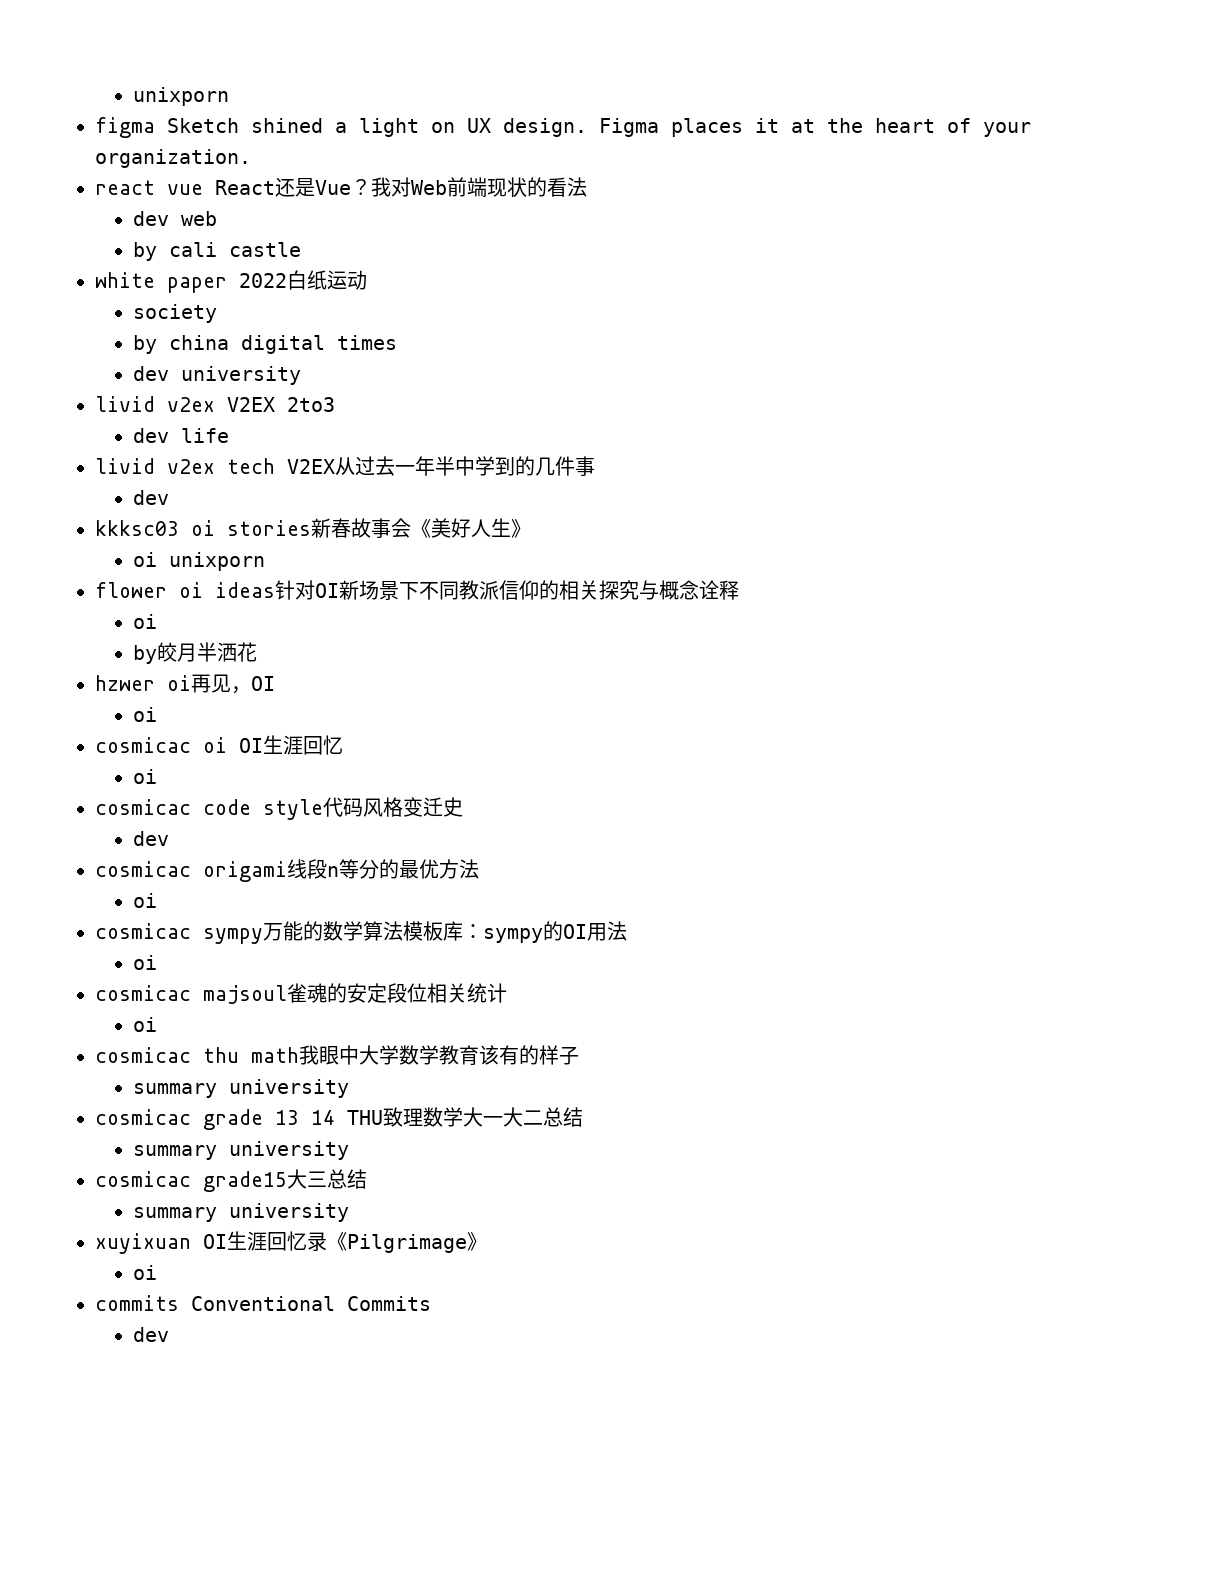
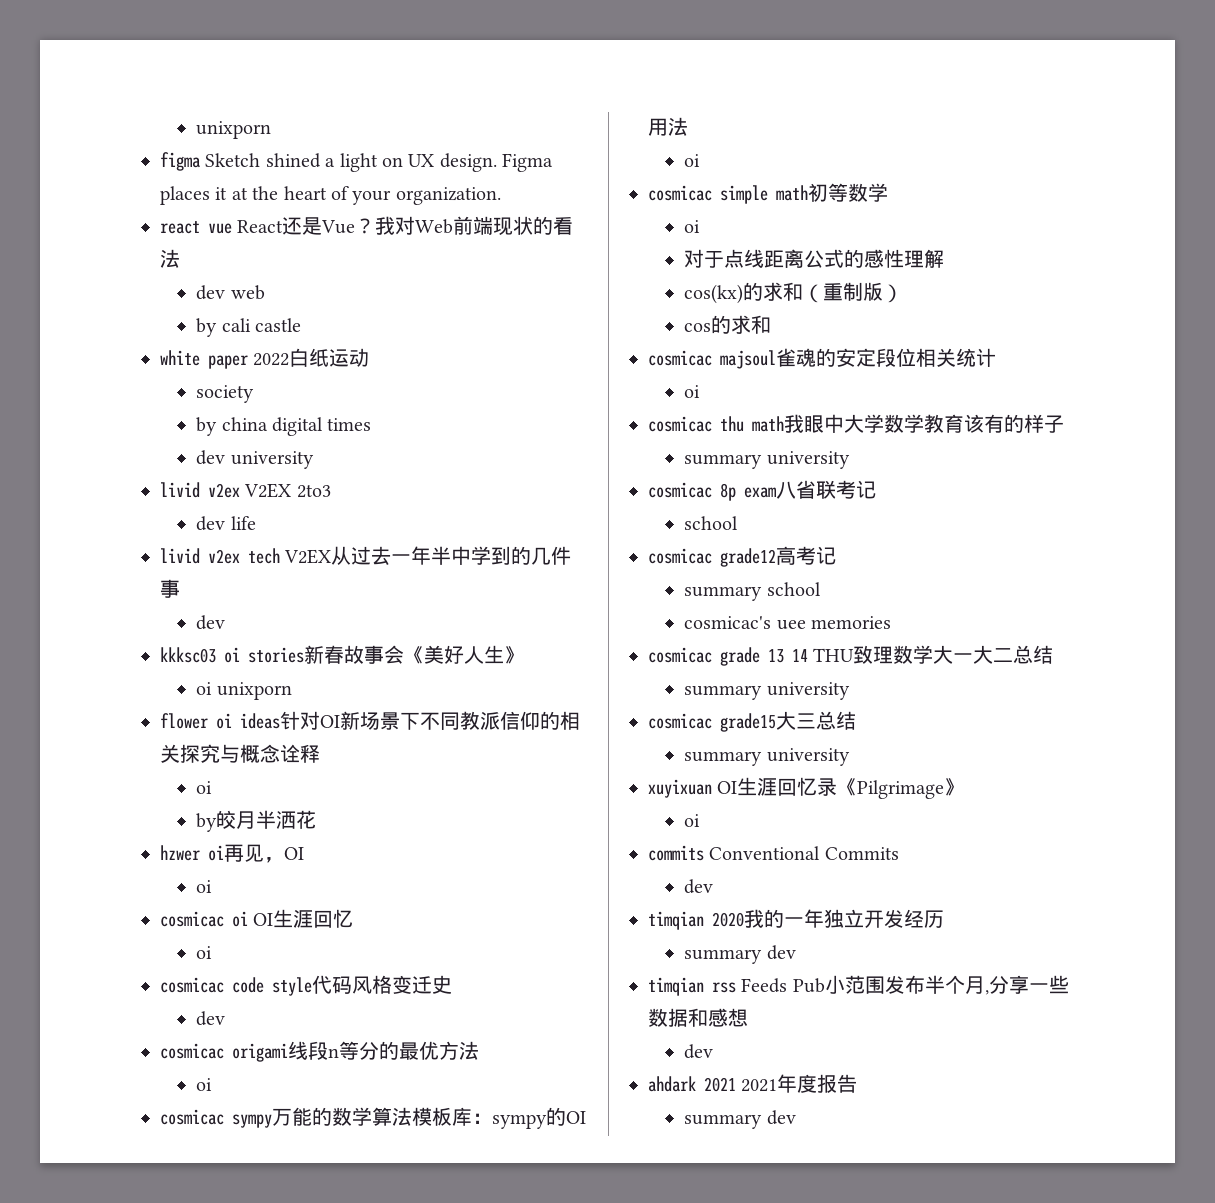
+ cosmicac simple math初等数学
+ oi
+ 对于点线距离公式的感性理解
+ cos(kx)的求和（重制版）
+ cos的求和
+ cosmicac 8p exam八省联考记
+ school
+ cosmicac grade12高考记
+ summary school
+ cosmicac's uee memories
+ timqian 2020我的一年独立开发经历
+ summary dev
+ timqian rss Feeds Pub小范围发布半个月,分享一些数据和感想
+ dev
+ ahdark 2021 2021年度报告
+ summary dev

